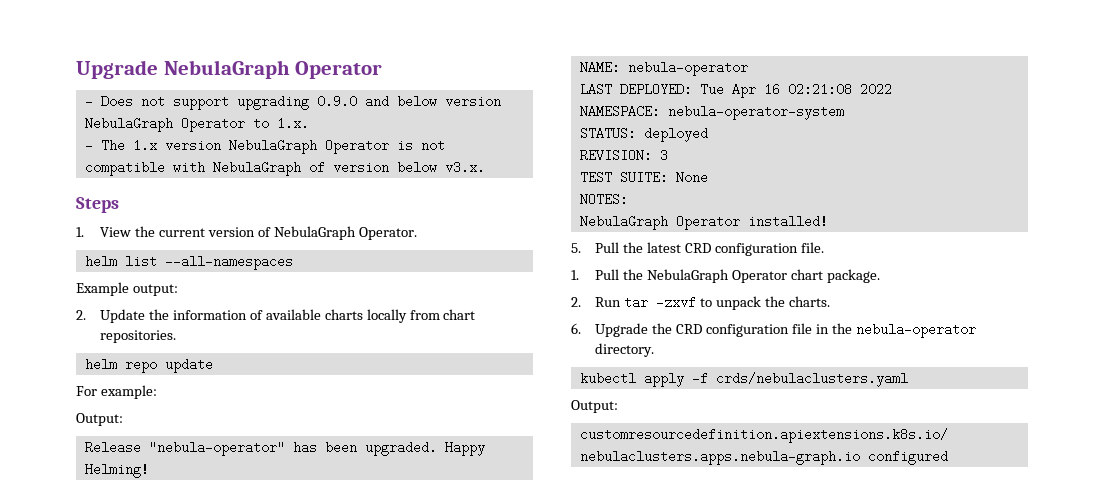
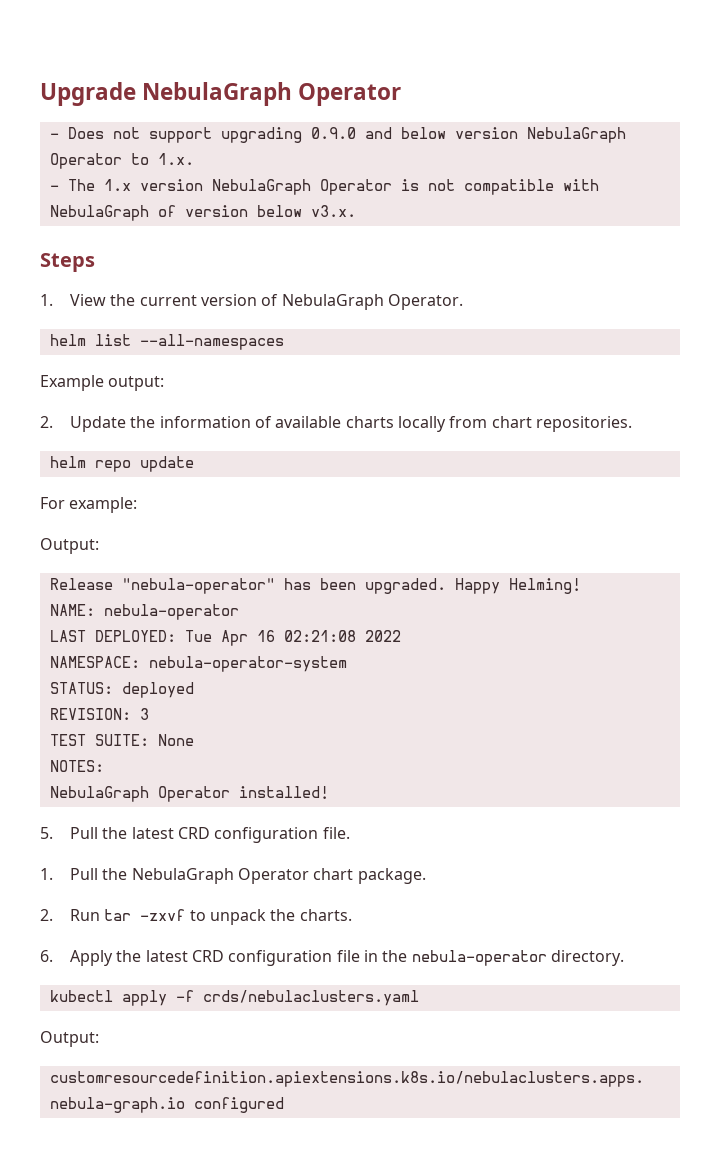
- 6. Upgrade the CRD configuration file in the nebula-operator directory.
+ 6. Apply the latest CRD configuration file in the nebula-operator directory.

